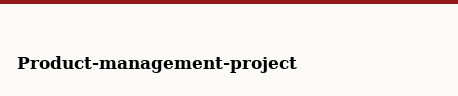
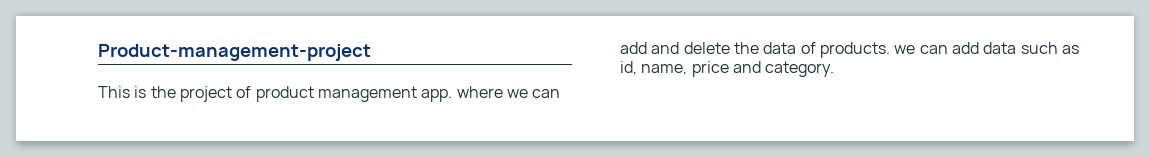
+ This is the project of product management app. where we can add and delete the data of products. we can add data such as id, name, price and category.

